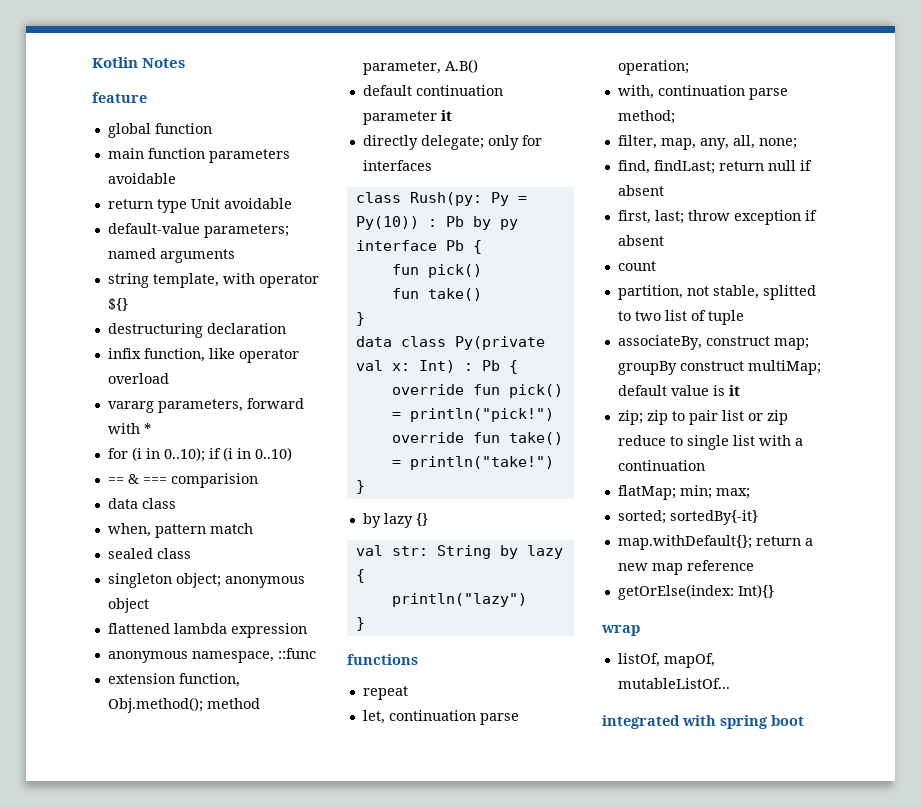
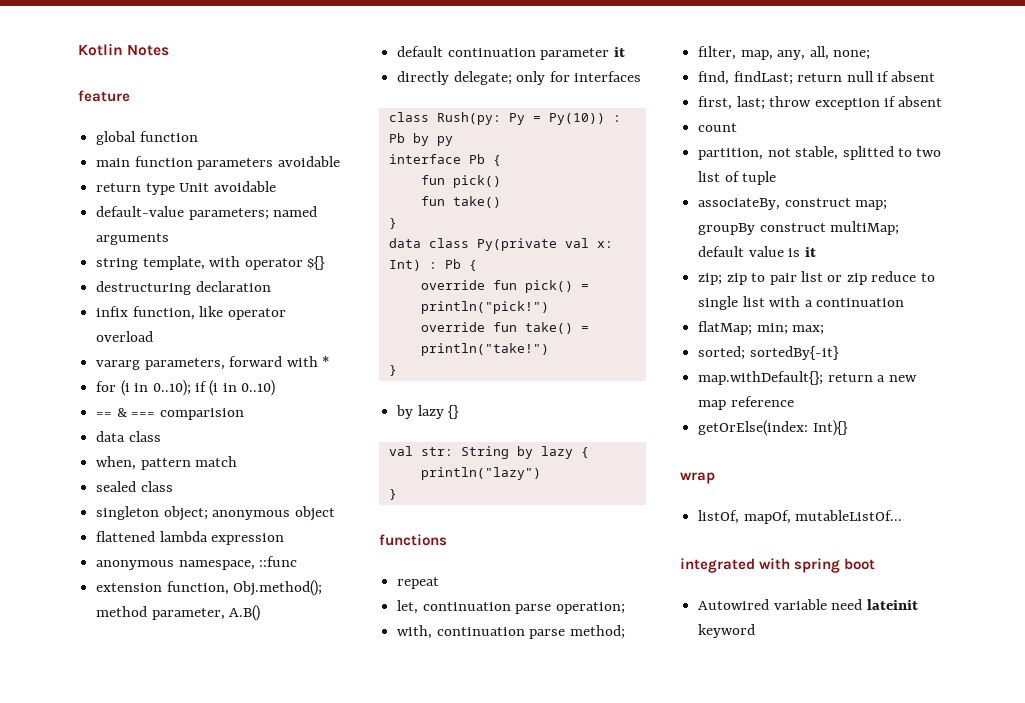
+ Autowired variable need lateinit keyword

